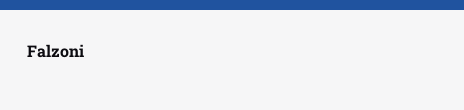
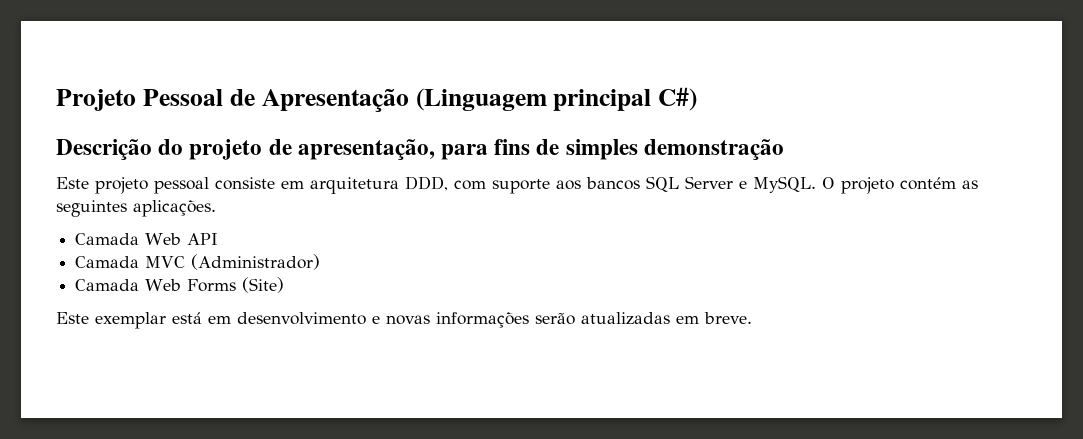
- Falzoni
+ Projeto Pessoal de Apresentação (Linguagem principal C#)
+ Descrição do projeto de apresentação, para fins de simples demonstração
+ Este projeto pessoal consiste em arquitetura DDD, com suporte aos bancos SQL Server e MySQL. O projeto contém as seguintes aplicações.
+ Camada Web API
+ Camada MVC (Administrador)
+ Camada Web Forms (Site)
+ Este exemplar está em desenvolvimento e novas informações serão atualizadas em breve.

